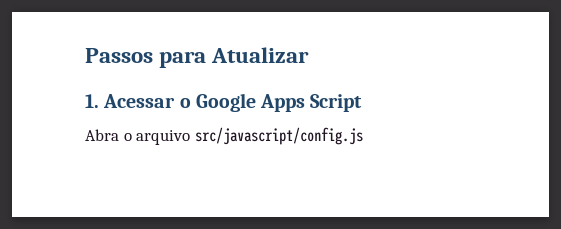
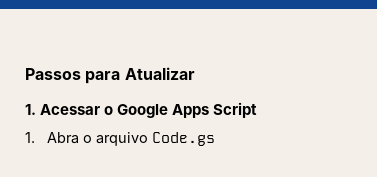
- Abra o arquivo src/javascript/config.js
+ 1. Abra o arquivo Code.gs

